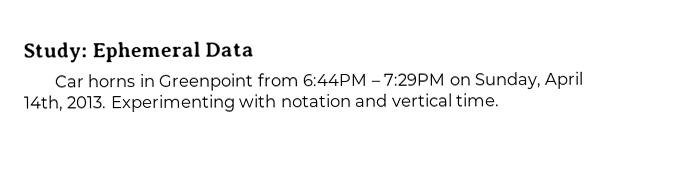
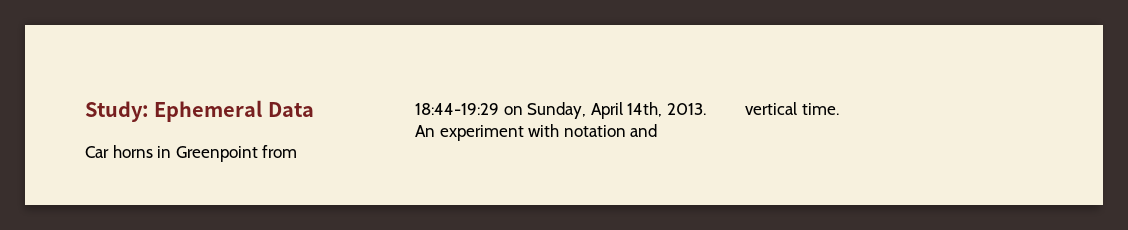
- Car horns in Greenpoint from 6:44PM – 7:29PM on Sunday, April 14th, 2013.
+ Car horns in Greenpoint from 18:44-19:29 on Sunday, April 14th, 2013.
- Experimenting with notation and vertical time.
+ An experiment with notation and vertical time.

